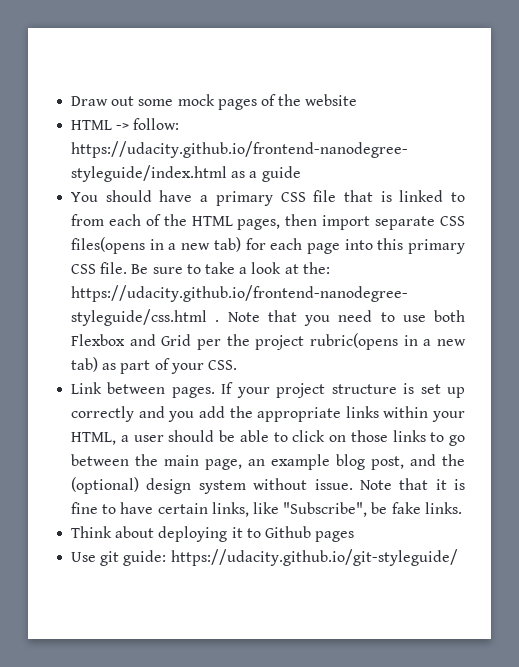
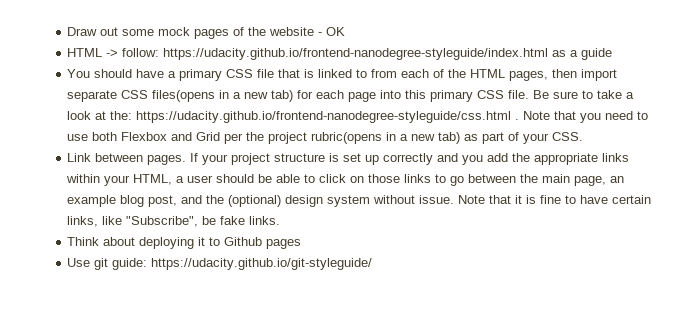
- Draw out some mock pages of the website
+ Draw out some mock pages of the website - OK

